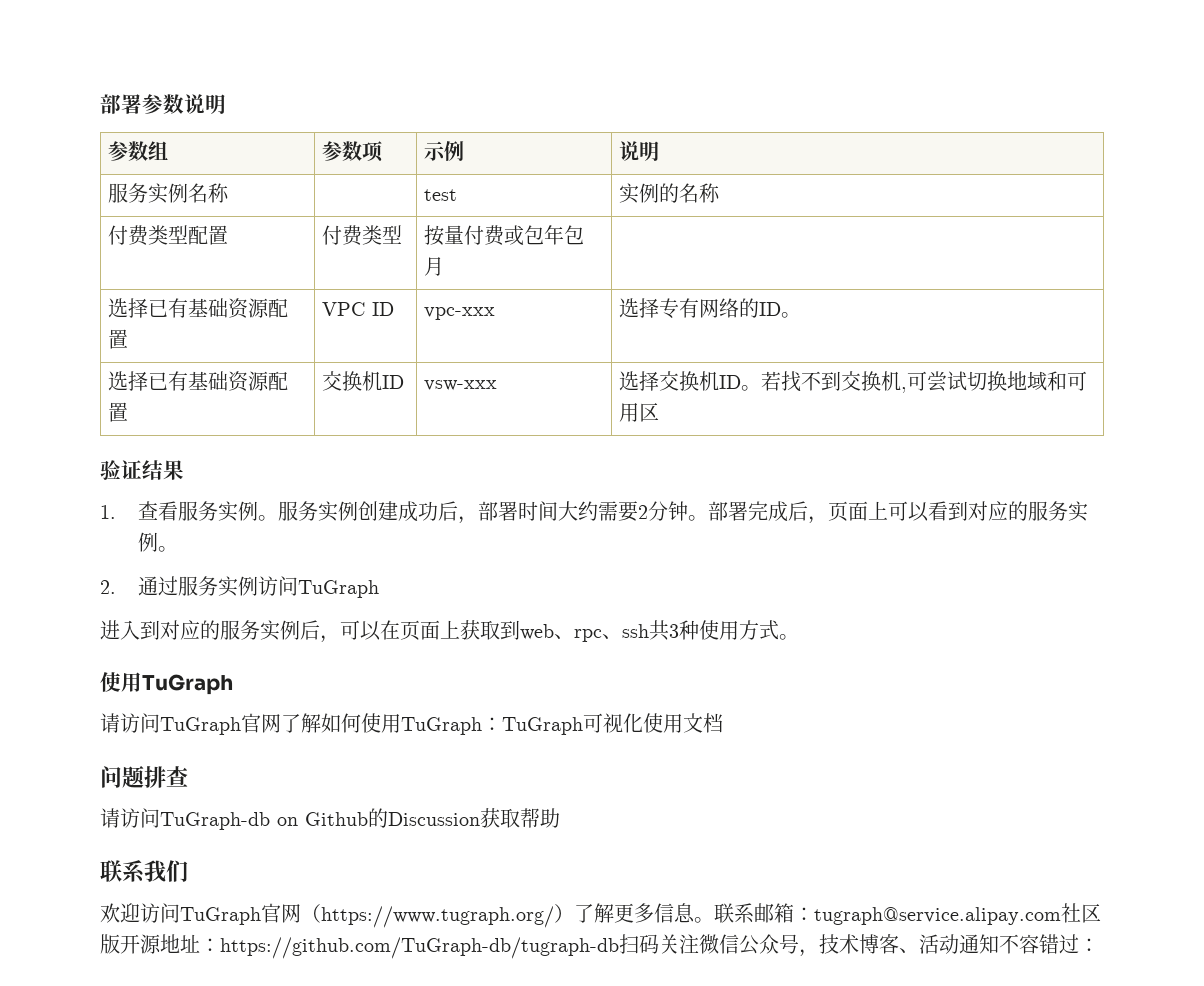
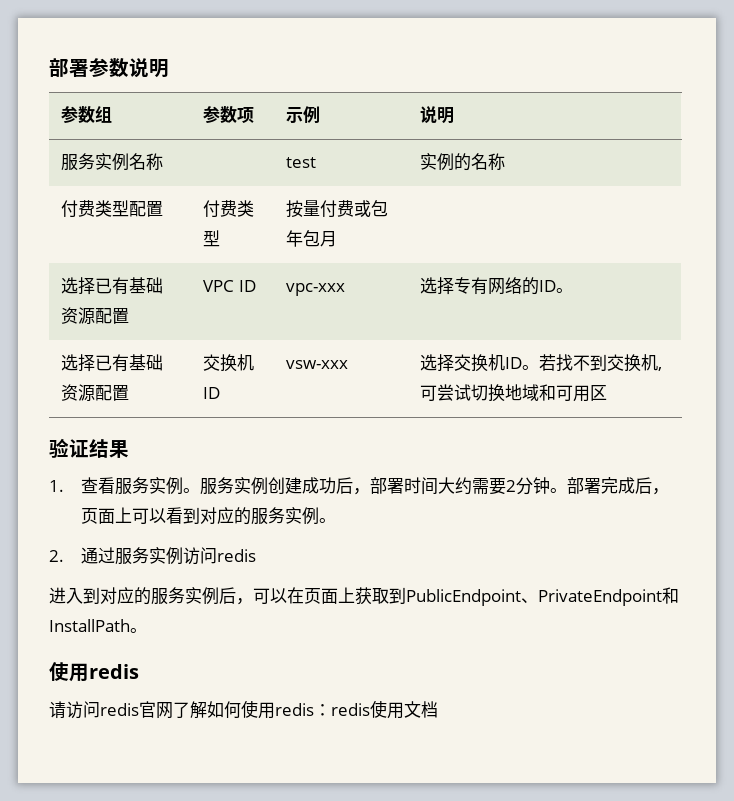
- 2.通过服务实例访问TuGraph
+ 2.通过服务实例访问redis
- 进入到对应的服务实例后，可以在页面上获取到web、rpc、ssh共3种使用方式。
- 使用TuGraph
- 请访问TuGraph官网了解如何使用TuGraph：TuGraph可视化使用文档
- 问题排查
- 请访问TuGraph-db on Github的Discussion获取帮助
- 联系我们
- 欢迎访问TuGraph官网（https://www.tugraph.org/）了解更多信息。联系邮箱：tugraph@service.alipay.com社区版开源地址：https://github.com/TuGraph-db/tugraph-db扫码关注微信公众号，技术博客、活动通知不容错过：
+ 进入到对应的服务实例后，可以在页面上获取到PublicEndpoint、PrivateEndpoint和InstallPath。
+ 使用redis
+ 请访问redis官网了解如何使用redis：redis使用文档

